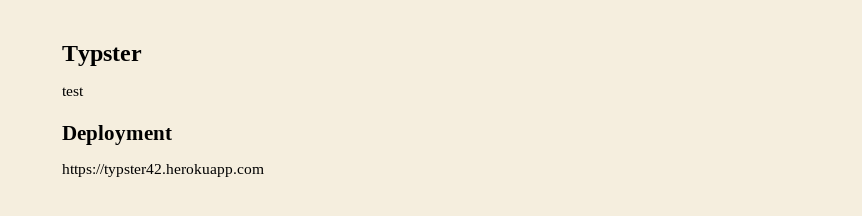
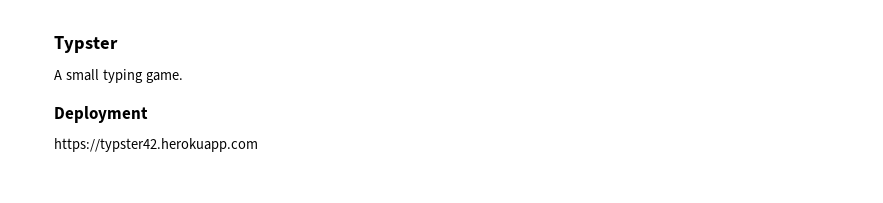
- test
+ A small typing game.

